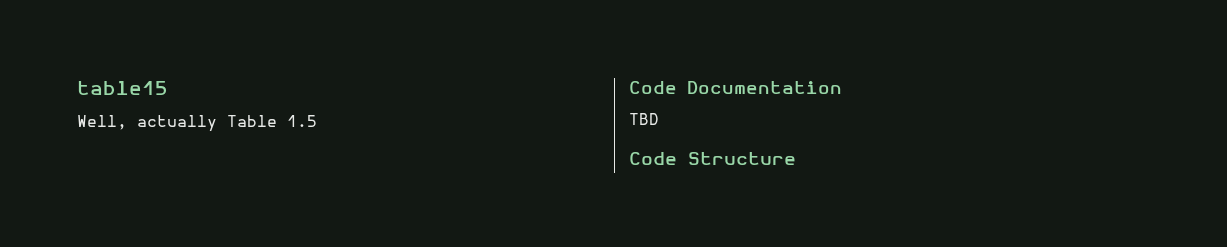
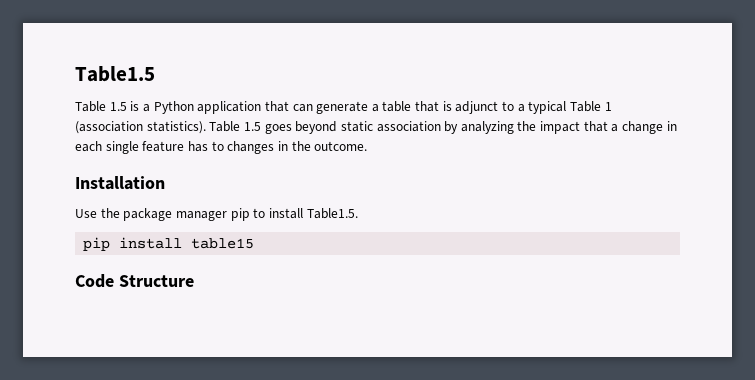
- table15
- Well, actually Table 1.5
- Code Documentation
- TBD
+ Table1.5
+ Table 1.5 is a Python application that can generate a table that is adjunct to a typical Table 1 (association statistics). Table 1.5 goes beyond static association by analyzing the impact that a change in each single feature has to changes in the outcome.
+ Installation
+ Use the package manager pip to install Table1.5.
+ pip install table15

